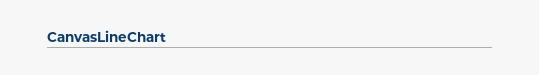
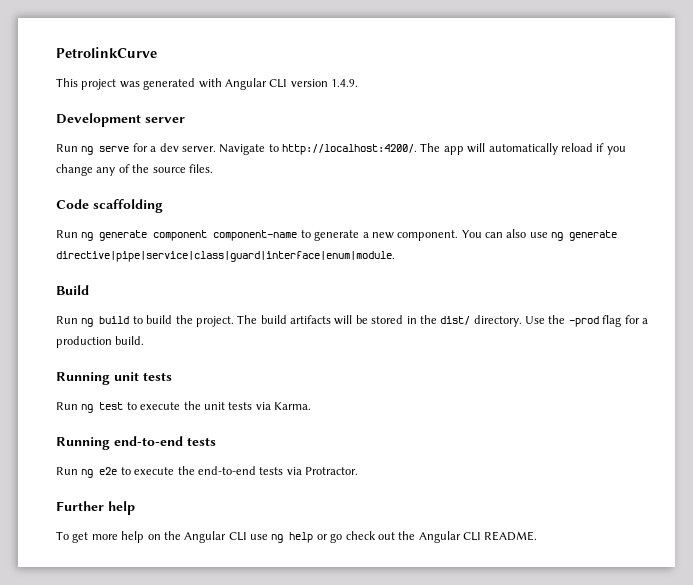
- CanvasLineChart
+ PetrolinkCurve
+ This project was generated with Angular CLI version 1.4.9.
+ Development server
+ Run ng serve for a dev server. Navigate to http://localhost:4200/. The app will automatically reload if you change any of the source files.
+ Code scaffolding
+ Run ng generate component component-name to generate a new component. You can also use ng generate directive|pipe|service|class|guard|interface|enum|module.
+ Build
+ Run ng build to build the project. The build artifacts will be stored in the dist/ directory. Use the -prod flag for a production build.
+ Running unit tests
+ Run ng test to execute the unit tests via Karma.
+ Running end-to-end tests
+ Run ng e2e to execute the end-to-end tests via Protractor.
+ Further help
+ To get more help on the Angular CLI use ng help or go check out the Angular CLI README.

